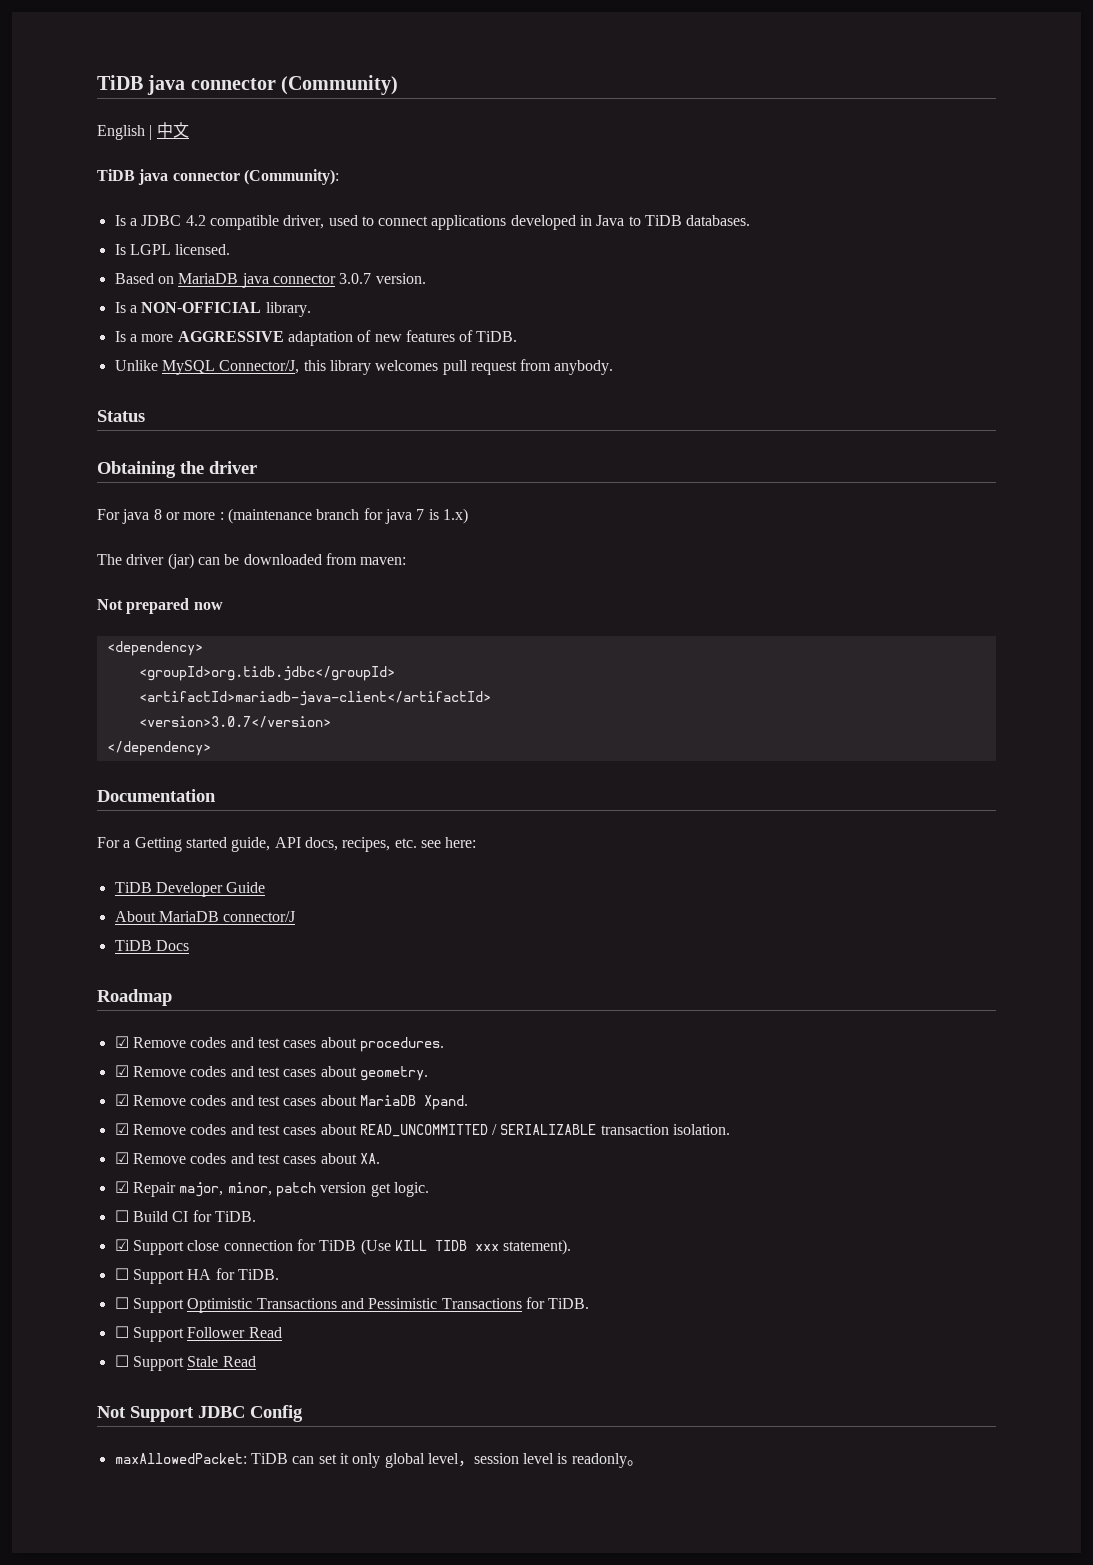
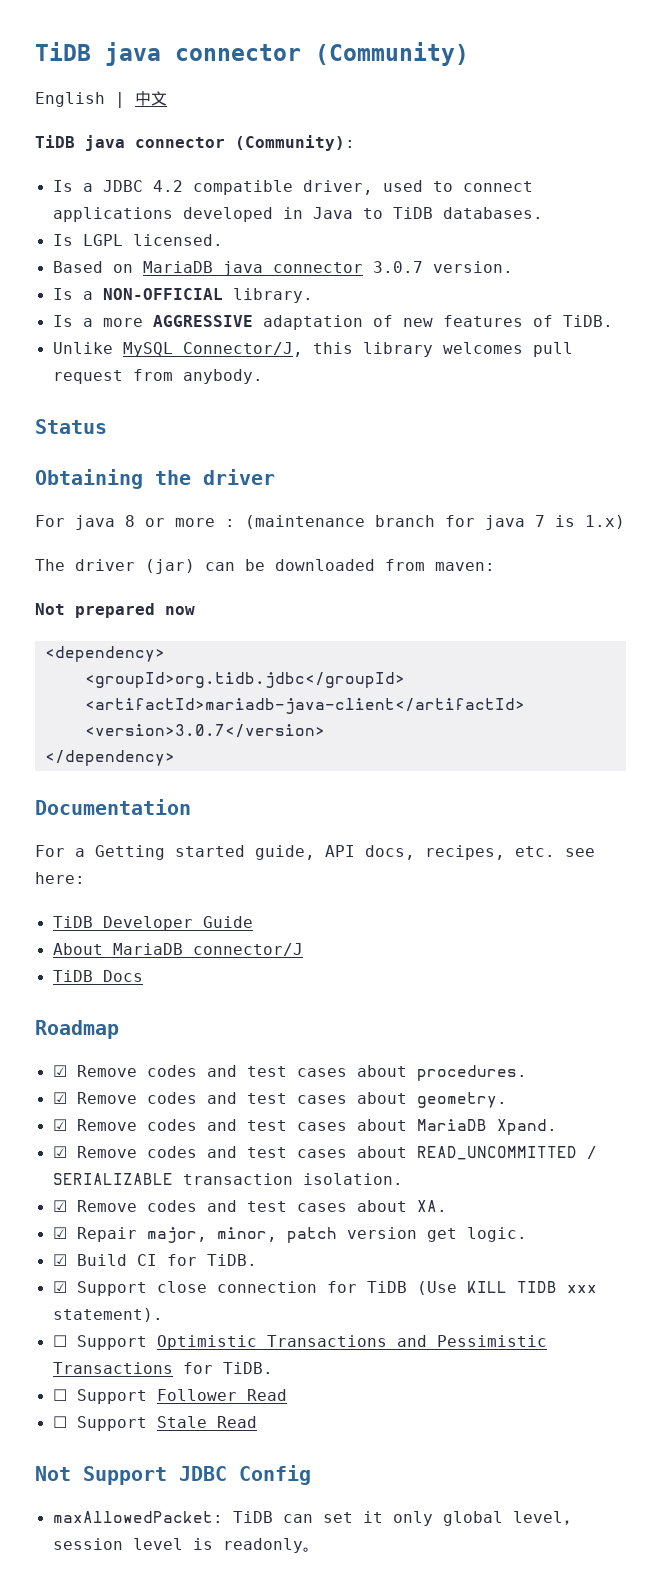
- ☐ Build CI for TiDB.
+ ☑ Build CI for TiDB.
- ☐ Support HA for TiDB.

